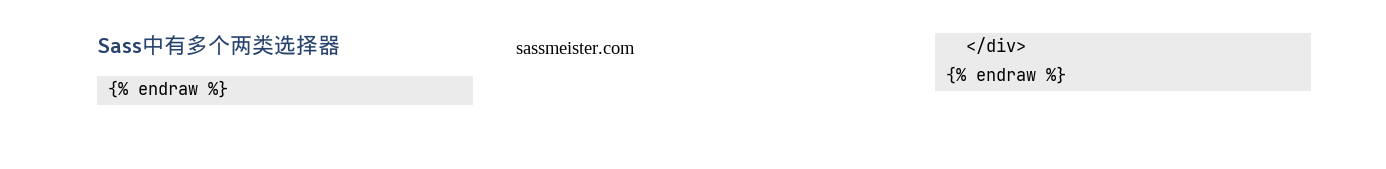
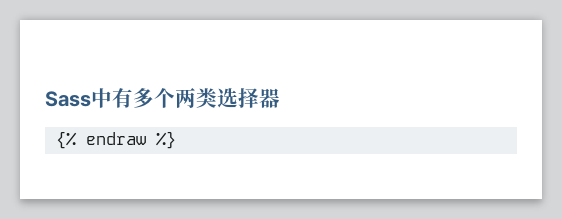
- sassmeister.com
- </div>
- {% endraw %}

